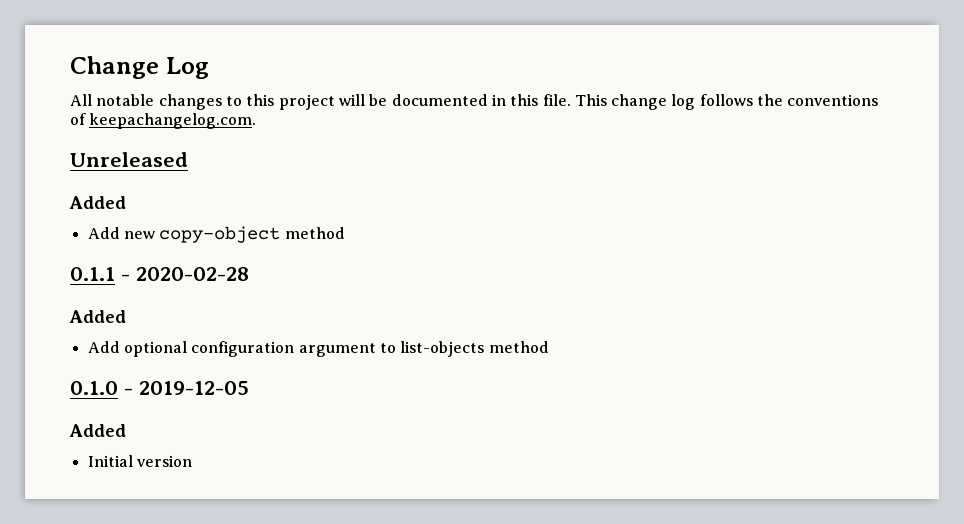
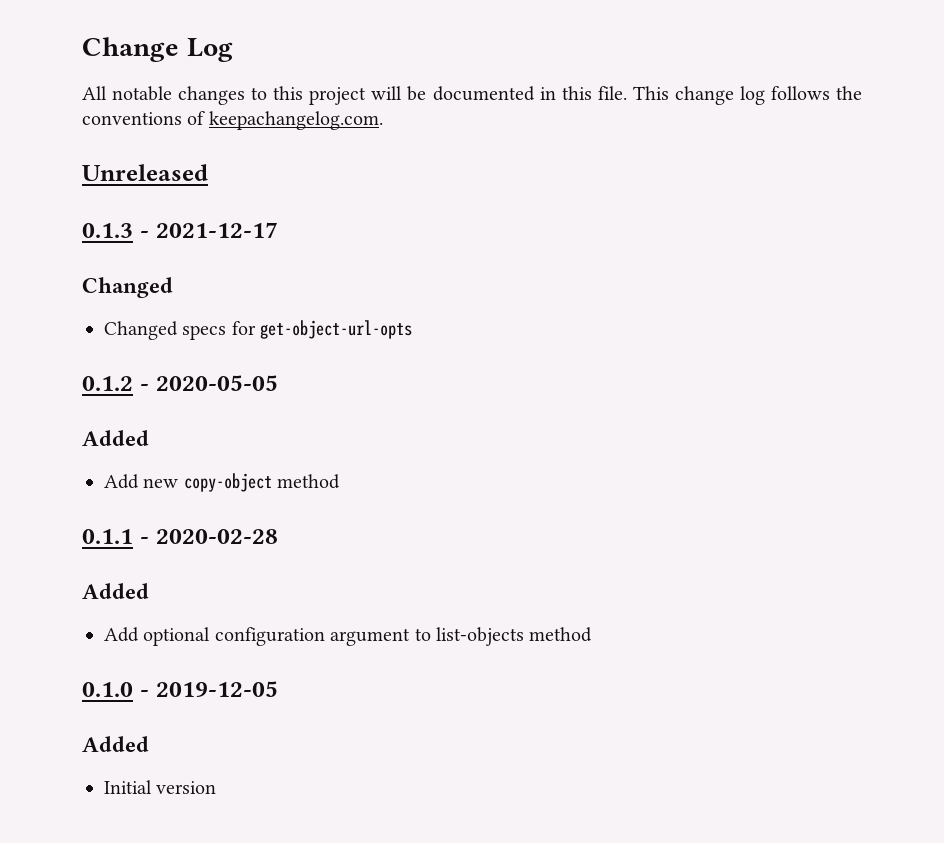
+ 0.1.3 - 2021-12-17
+ Changed
+ Changed specs for get-object-url-opts
+ 0.1.2 - 2020-05-05

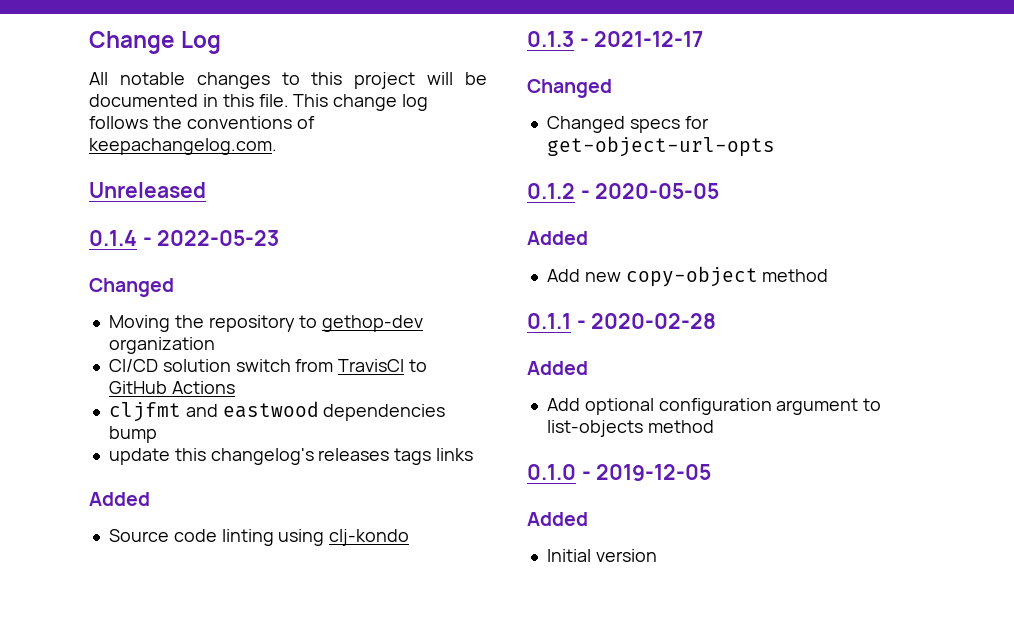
+ 0.1.4 - 2022-05-23
+ Changed
+ Moving the repository to gethop-dev organization
+ CI/CD solution switch from TravisCI to GitHub Actions
+ cljfmt and eastwood dependencies bump
+ update this changelog's releases tags links
+ Added
+ Source code linting using clj-kondo

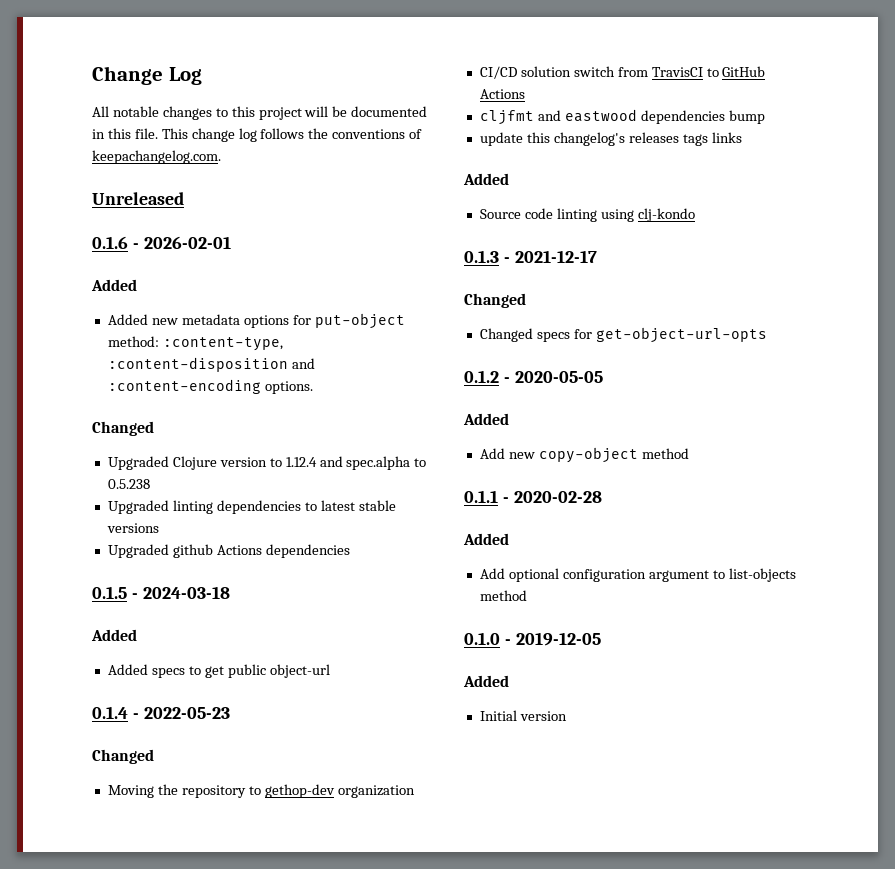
+ 0.1.6 - 2026-02-01
+ Added
+ Added new metadata options for put-object method: :content-type, :content-disposition and :content-encoding options.
+ Changed
+ Upgraded Clojure version to 1.12.4 and spec.alpha to 0.5.238
+ Upgraded linting dependencies to latest stable versions
+ Upgraded github Actions dependencies
+ 0.1.5 - 2024-03-18
+ Added
+ Added specs to get public object-url

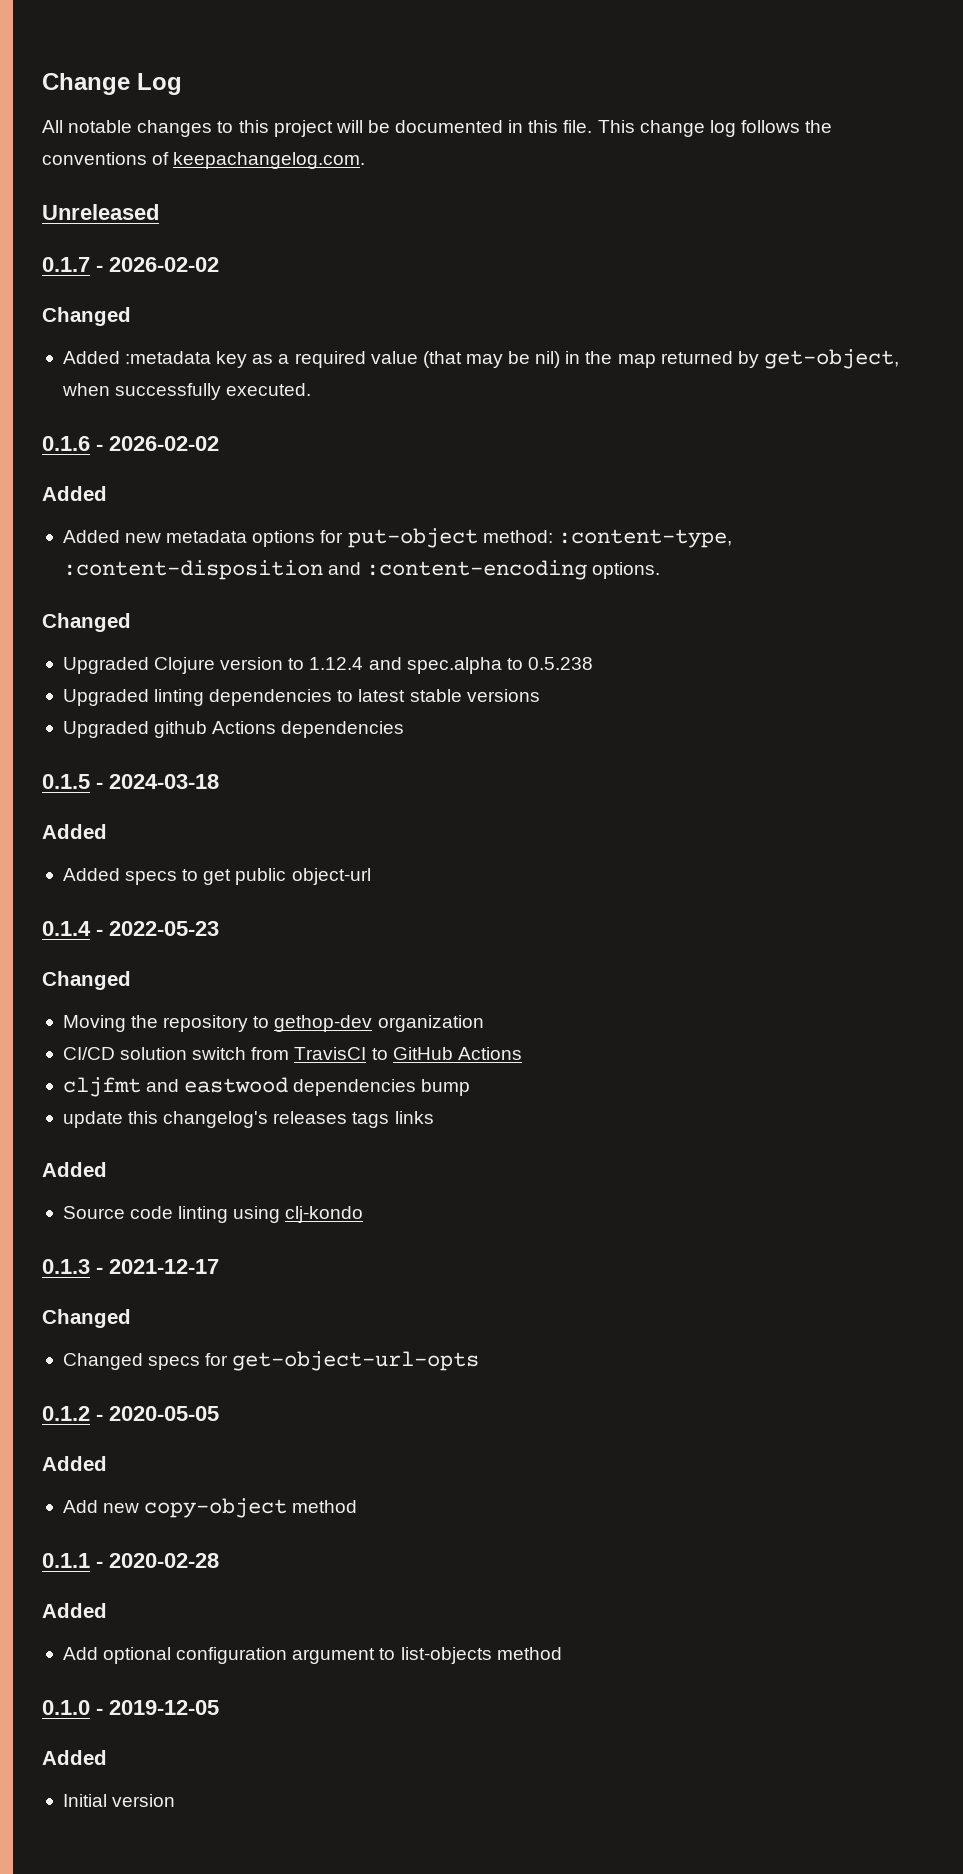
+ 0.1.7 - 2026-02-02
+ Changed
+ Added :metadata key as a required value (that may be nil) in the map returned by get-object, when successfully executed.
- 0.1.6 - 2026-02-01
+ 0.1.6 - 2026-02-02

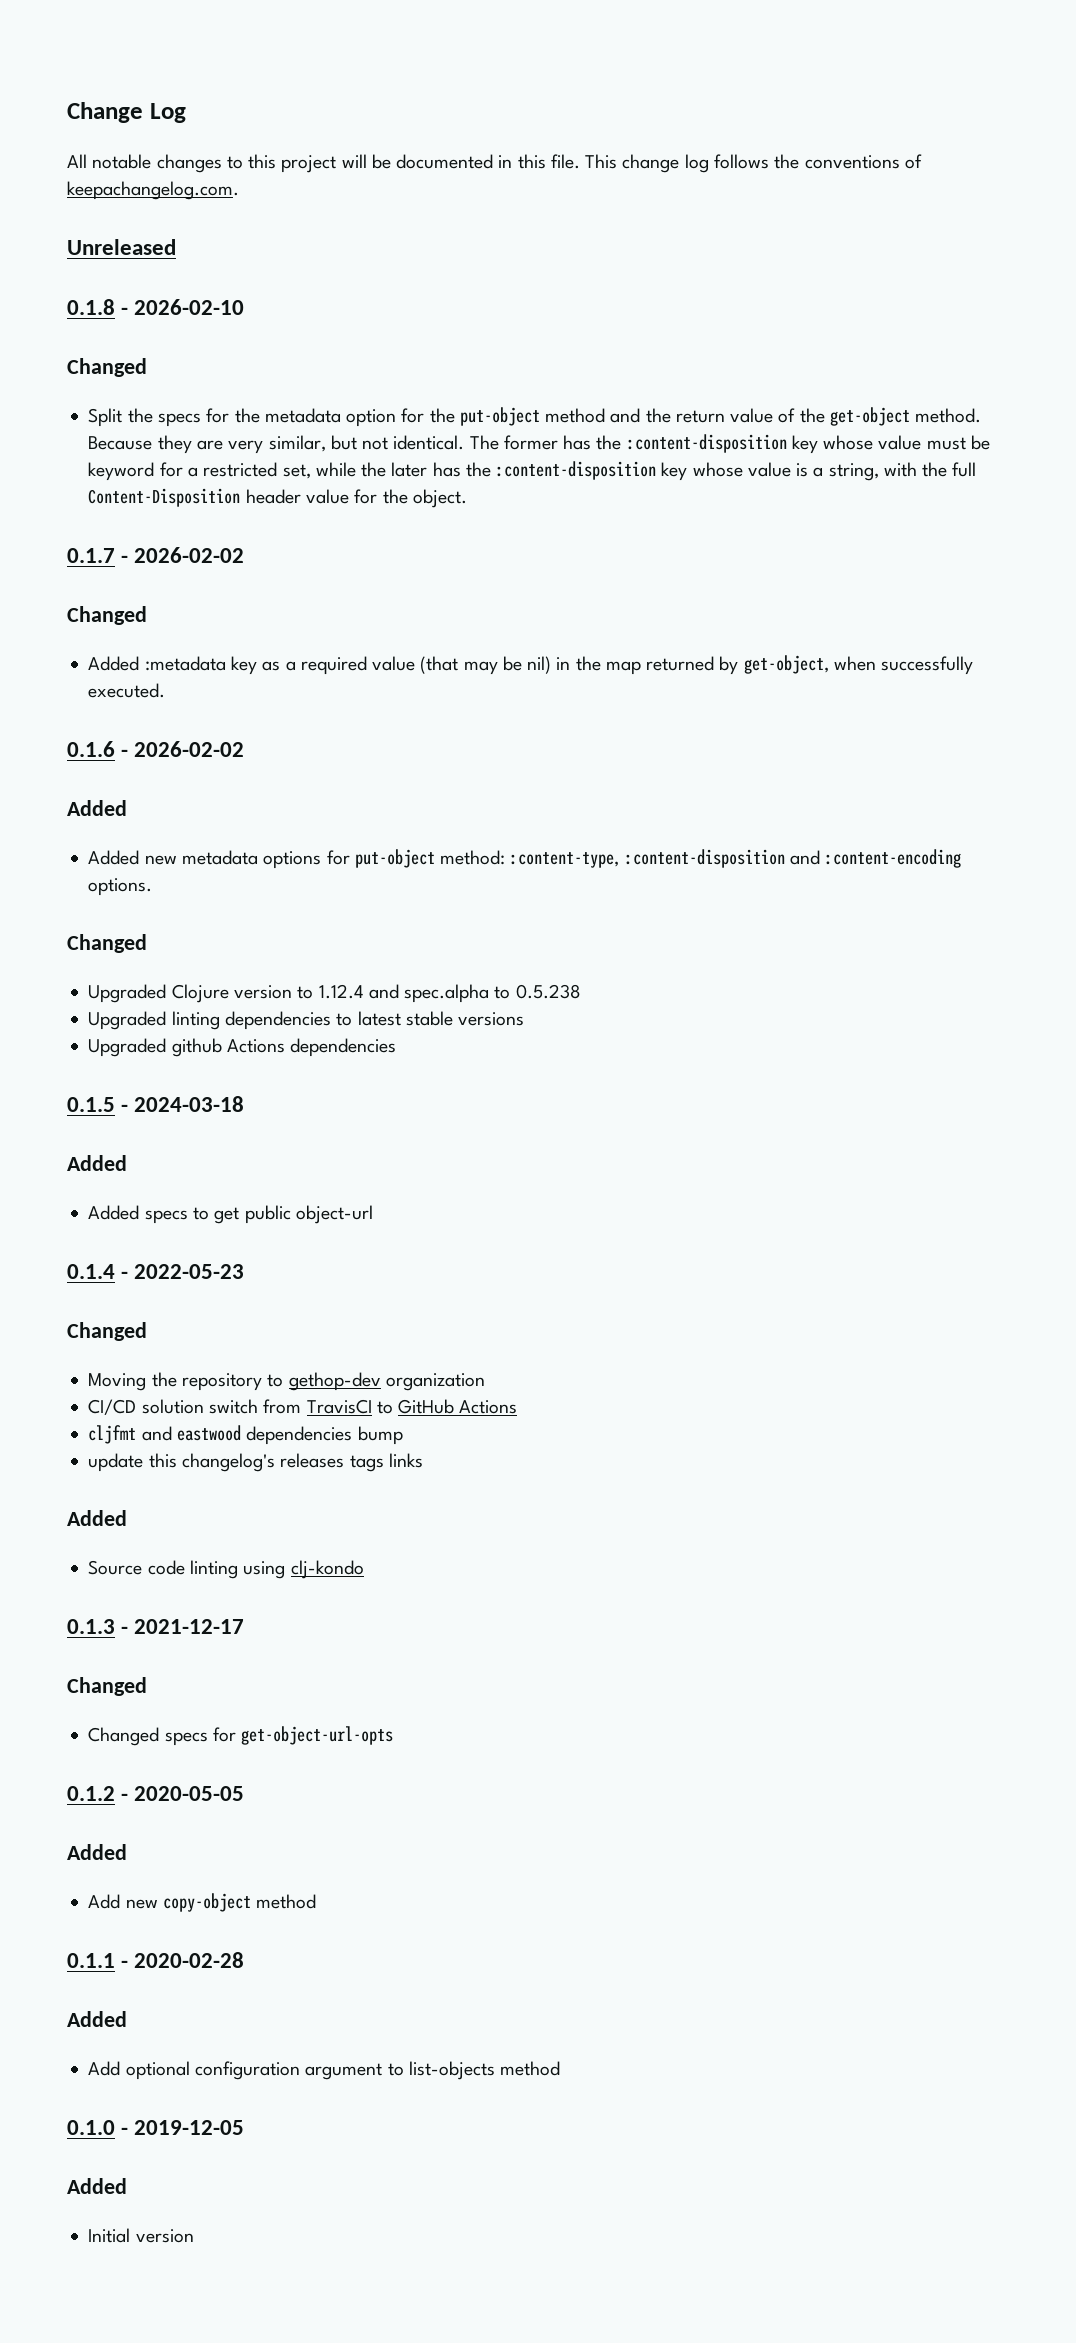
+ 0.1.8 - 2026-02-10
+ Changed
+ Split the specs for the metadata option for the put-object method and the return value of the get-object method. Because they are very similar, but not identical. The former has the :content-disposition key whose value must be keyword for a restricted set, while the later has the :content-disposition key whose value is a string, with the full Content-Disposition header value for the object.

